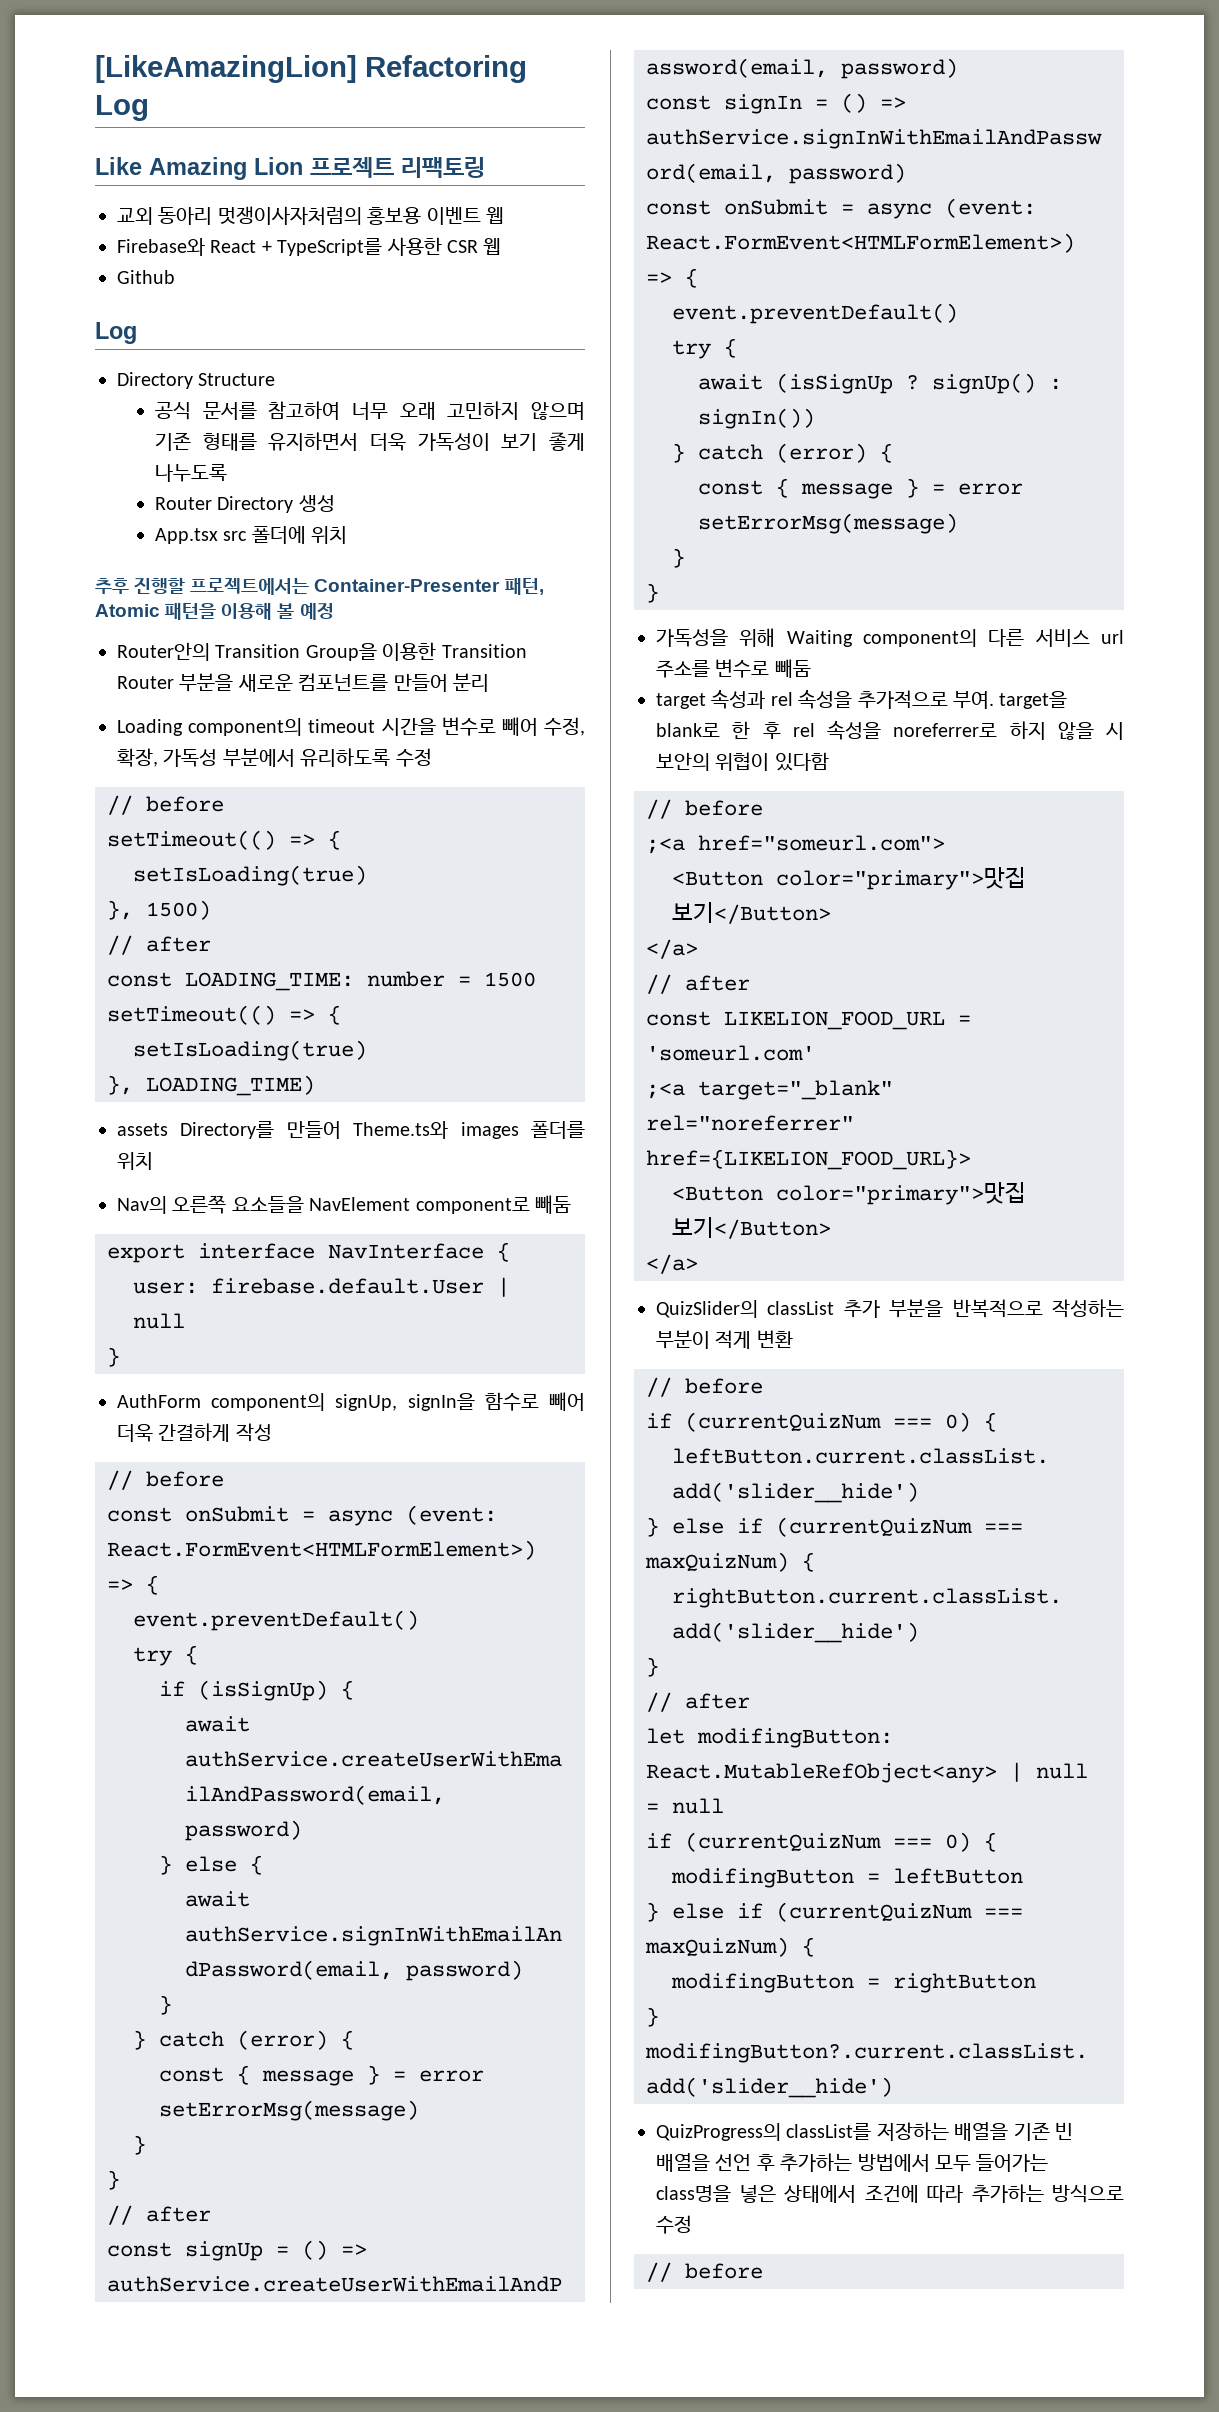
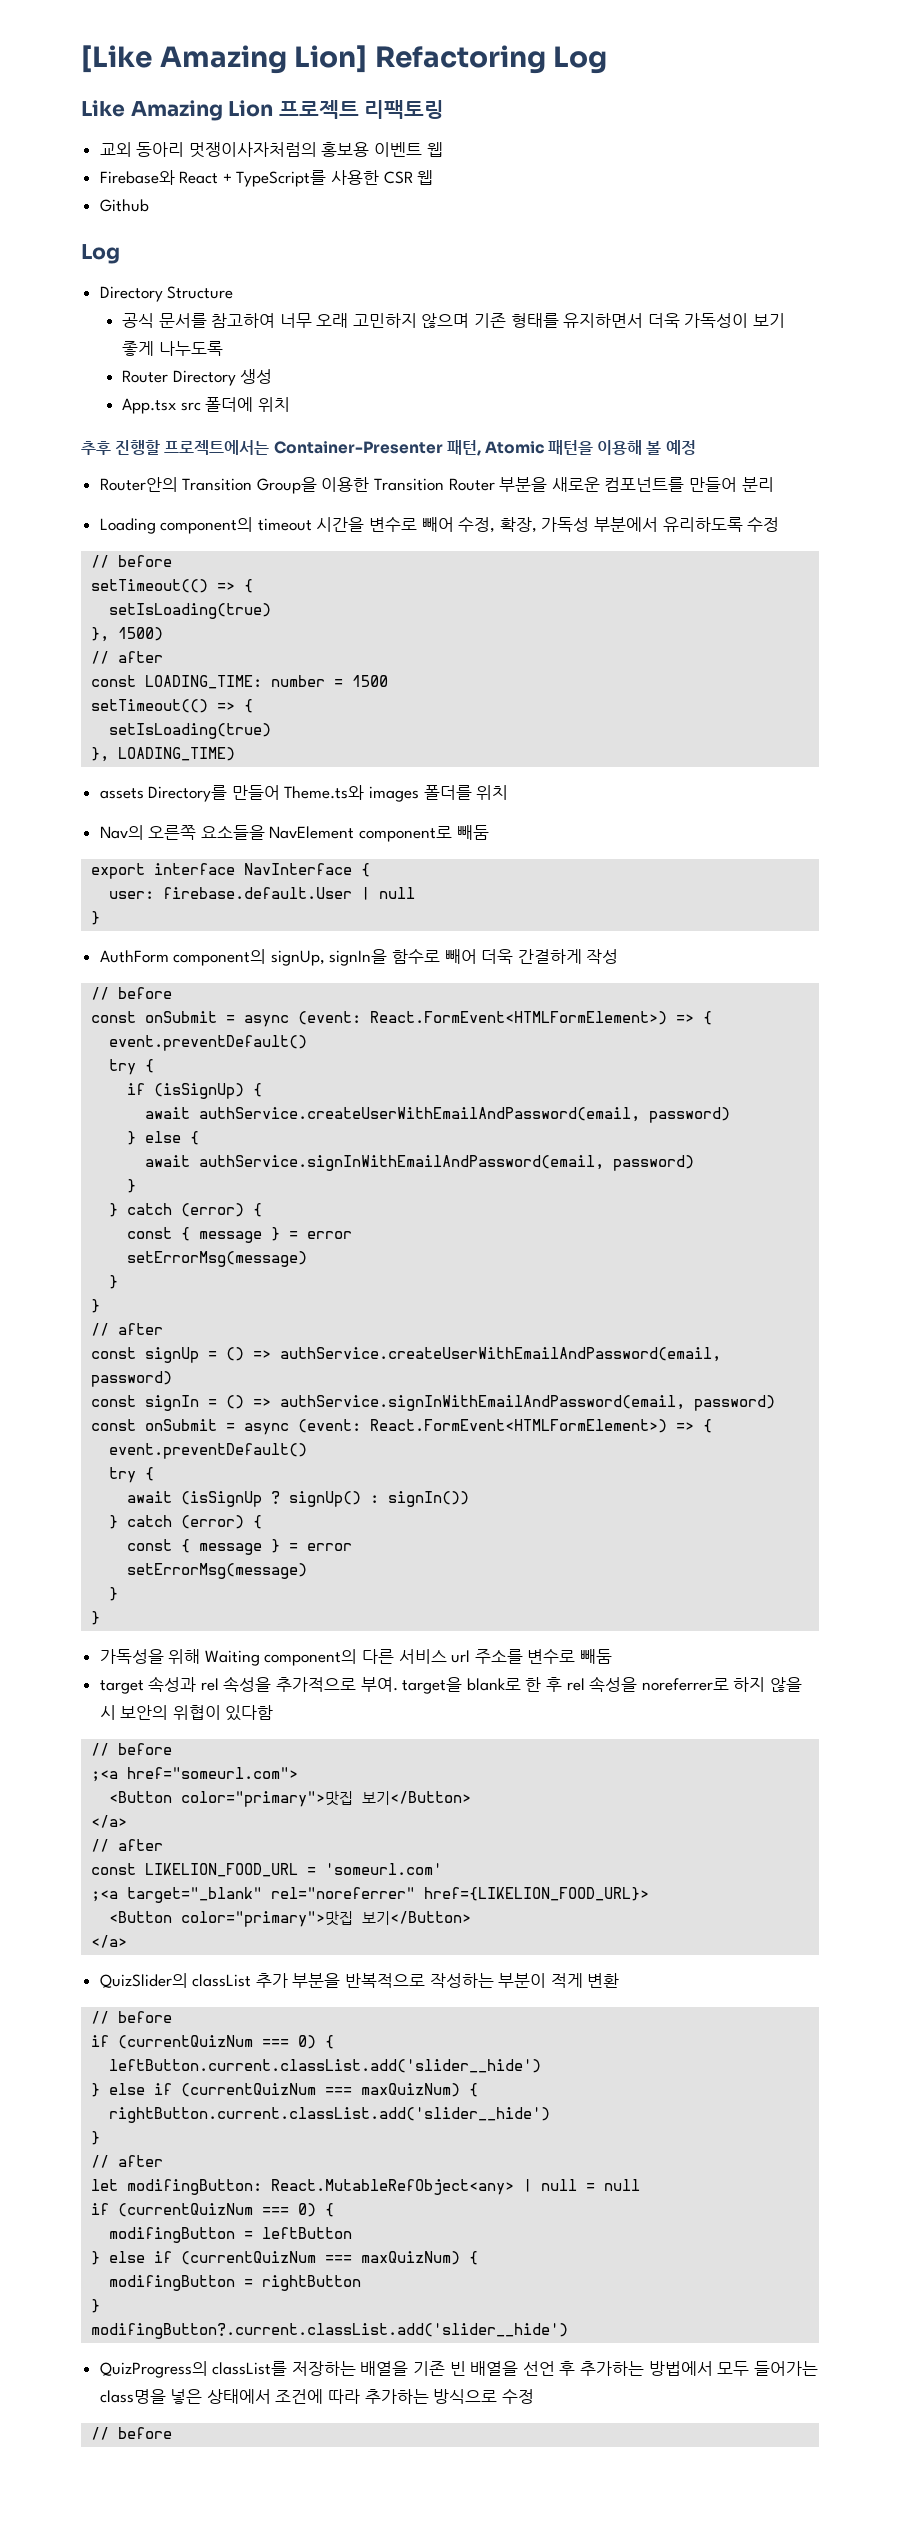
- [LikeAmazingLion] Refactoring Log
+ [Like Amazing Lion] Refactoring Log

